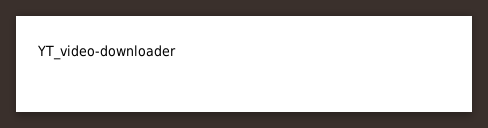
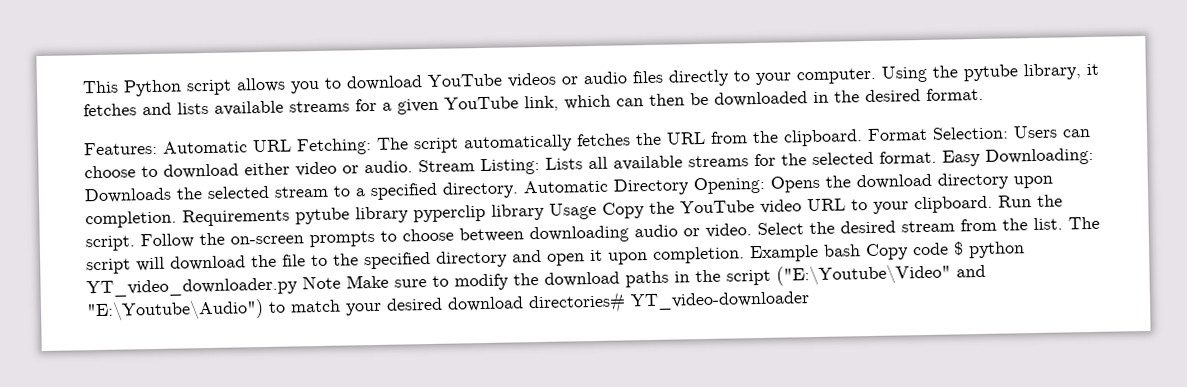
- YT_video-downloader
+ This Python script allows you to download YouTube videos or audio files directly to your computer. Using the pytube library, it fetches and lists available streams for a given YouTube link, which can then be downloaded in the desired format.
+ Features: Automatic URL Fetching: The script automatically fetches the URL from the clipboard. Format Selection: Users can choose to download either video or audio. Stream Listing: Lists all available streams for the selected format. Easy Downloading: Downloads the selected stream to a specified directory. Automatic Directory Opening: Opens the download directory upon completion. Requirements pytube library pyperclip library Usage Copy the YouTube video URL to your clipboard. Run the script. Follow the on-screen prompts to choose between downloading audio or video. Select the desired stream from the list. The script will download the file to the specified directory and open it upon completion. Example bash Copy code $ python YT_video_downloader.py Note Make sure to modify the download paths in the script ("E:\Youtube\Video" and "E:\Youtube\Audio") to match your desired download directories# YT_video-downloader

